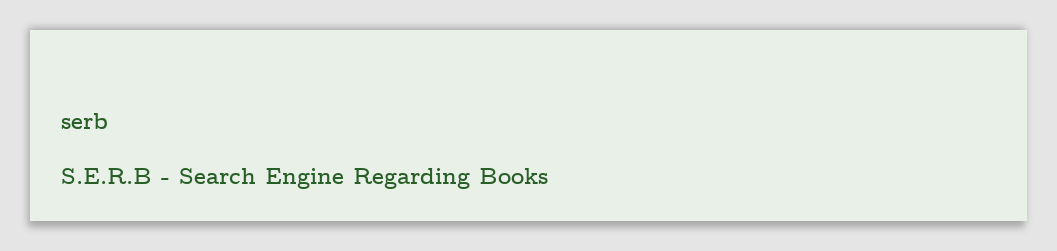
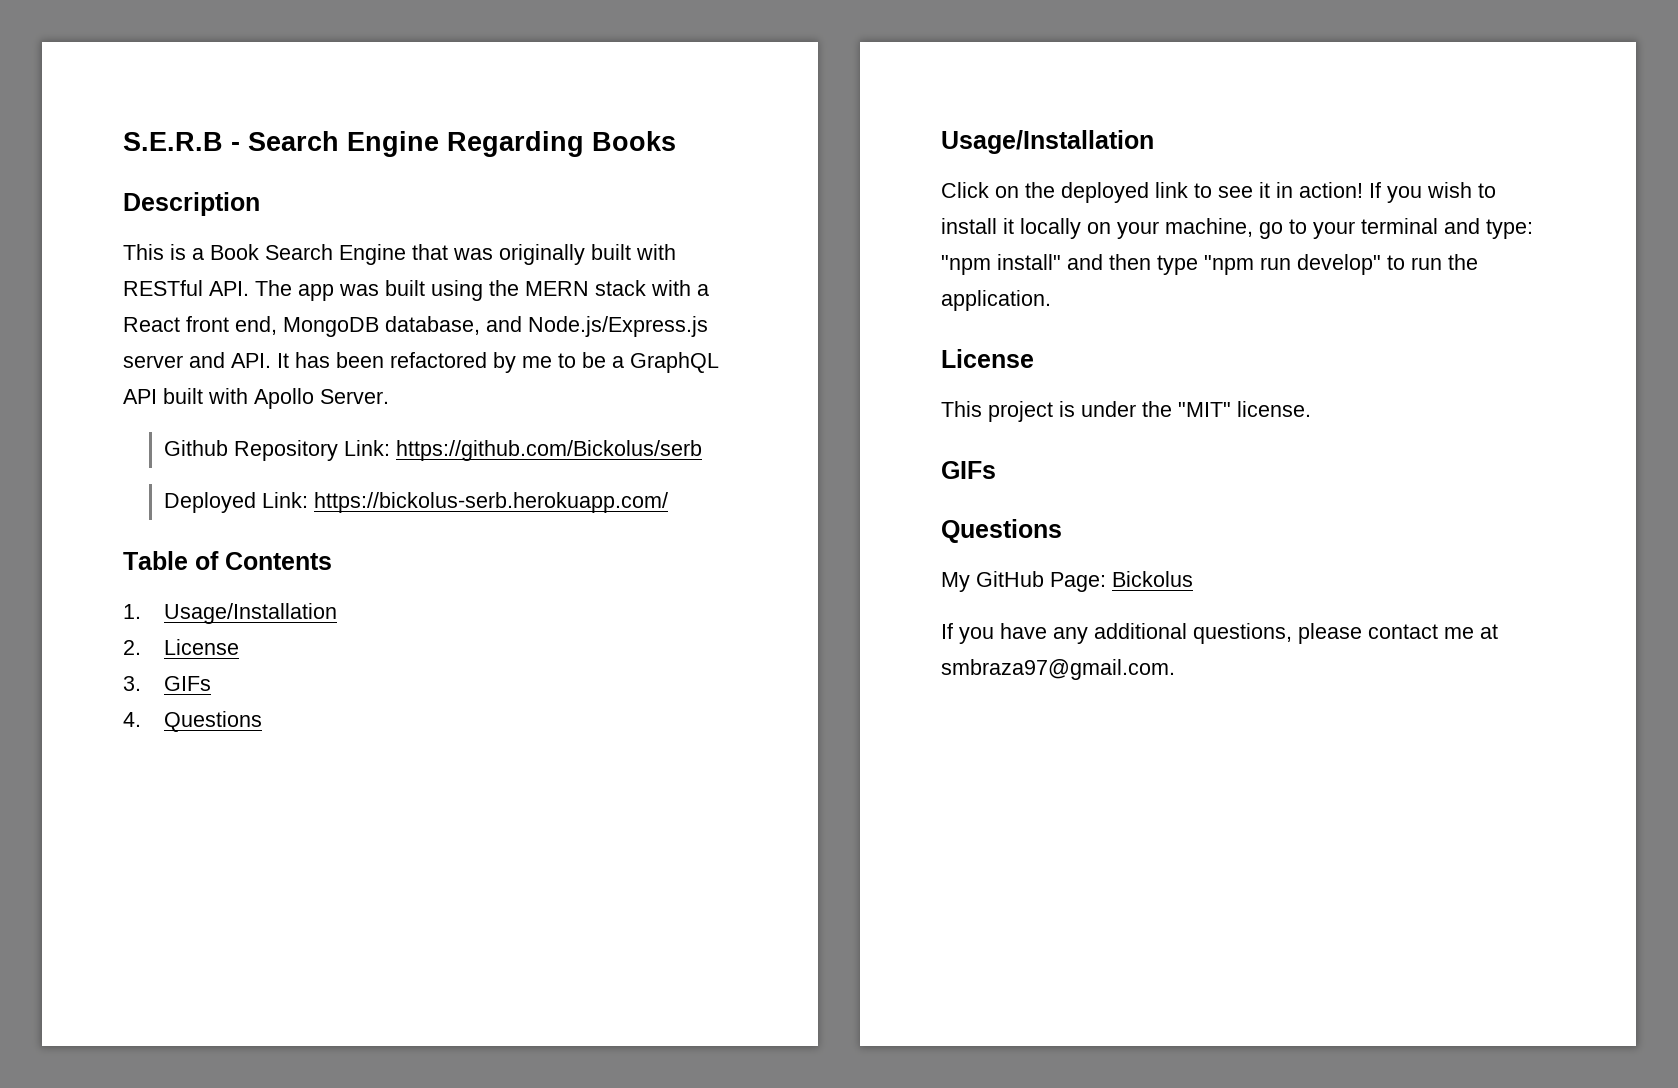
- serb
+ Description
+ This is a Book Search Engine that was originally built with RESTful API. The app was built using the MERN stack with a React front end, MongoDB database, and Node.js/Express.js server and API. It has been refactored by me to be a GraphQL API built with Apollo Server.
+ Github Repository Link: https://github.com/Bickolus/serb
+ Deployed Link: https://bickolus-serb.herokuapp.com/
+ Table of Contents
+ 1. Usage/Installation
+ 2. License
+ 3. GIFs
+ 4. Questions
+ Usage/Installation
+ Click on the deployed link to see it in action! If you wish to install it locally on your machine, go to your terminal and type: "npm install" and then type "npm run develop" to run the application.
+ License
+ This project is under the "MIT" license.
+ GIFs
+ Questions
+ My GitHub Page: Bickolus
+ If you have any additional questions, please contact me at smbraza97@gmail.com.

